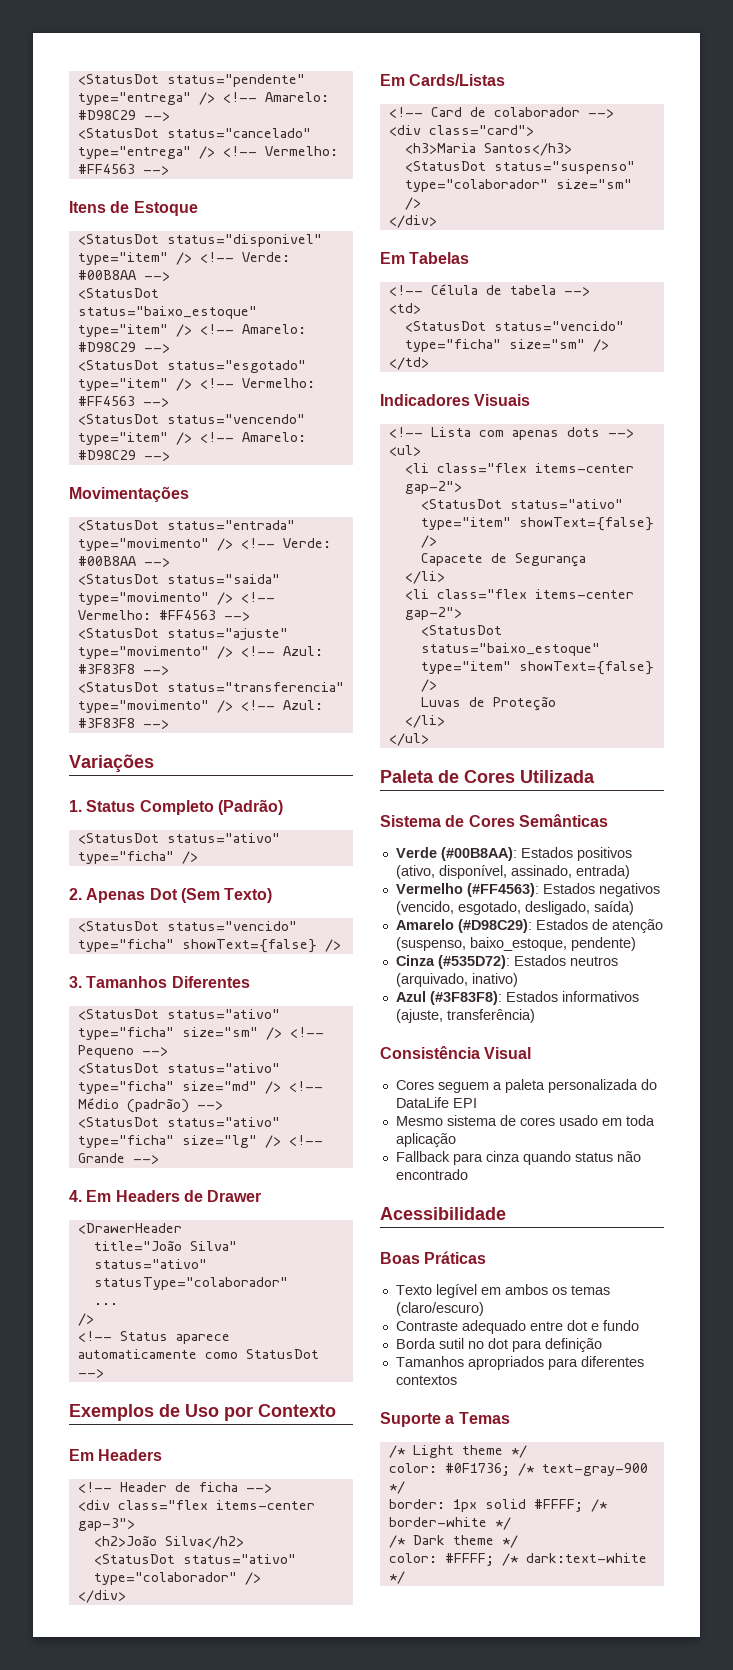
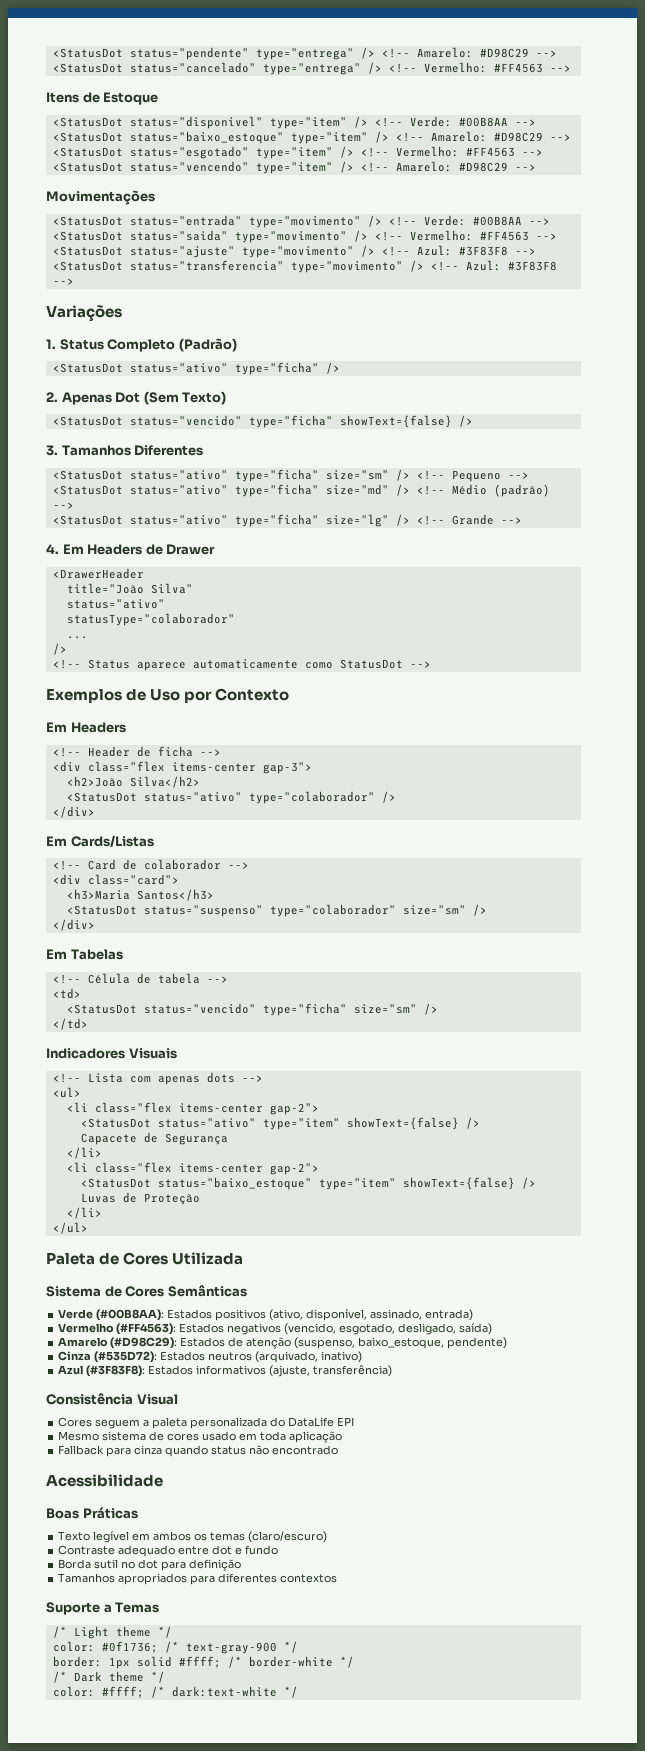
- color: #0F1736; /* text-gray-900 */
+ color: #0f1736; /* text-gray-900 */
- border: 1px solid #FFFF; /* border-white */
+ border: 1px solid #ffff; /* border-white */
- color: #FFFF; /* dark:text-white */
+ color: #ffff; /* dark:text-white */

